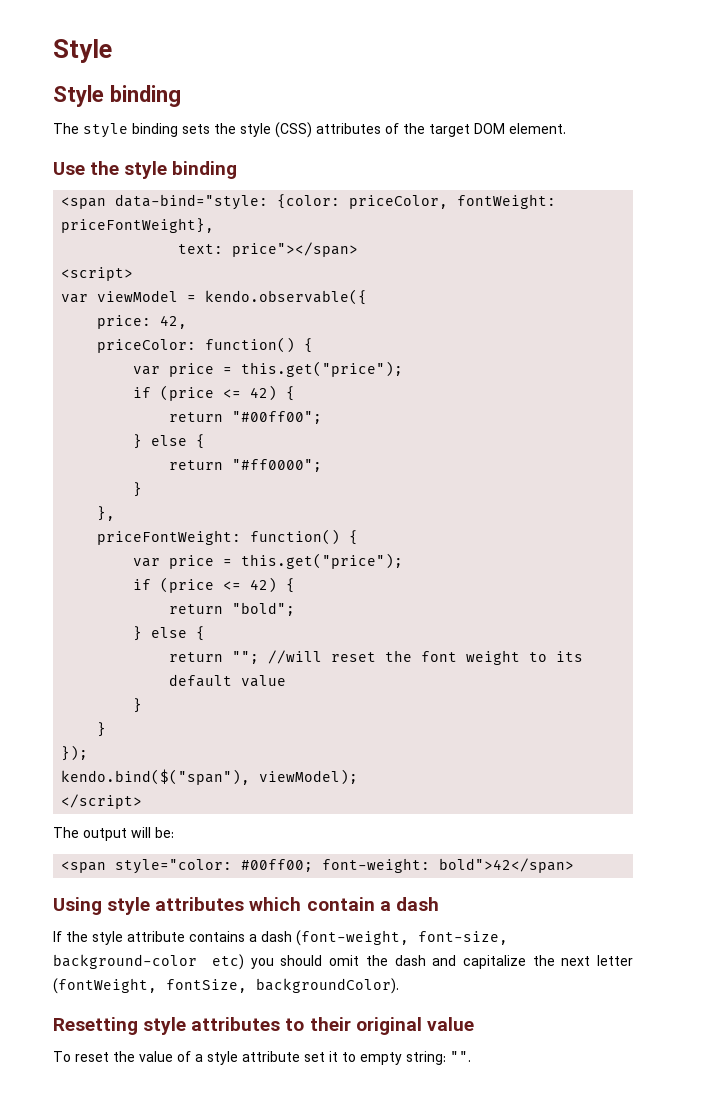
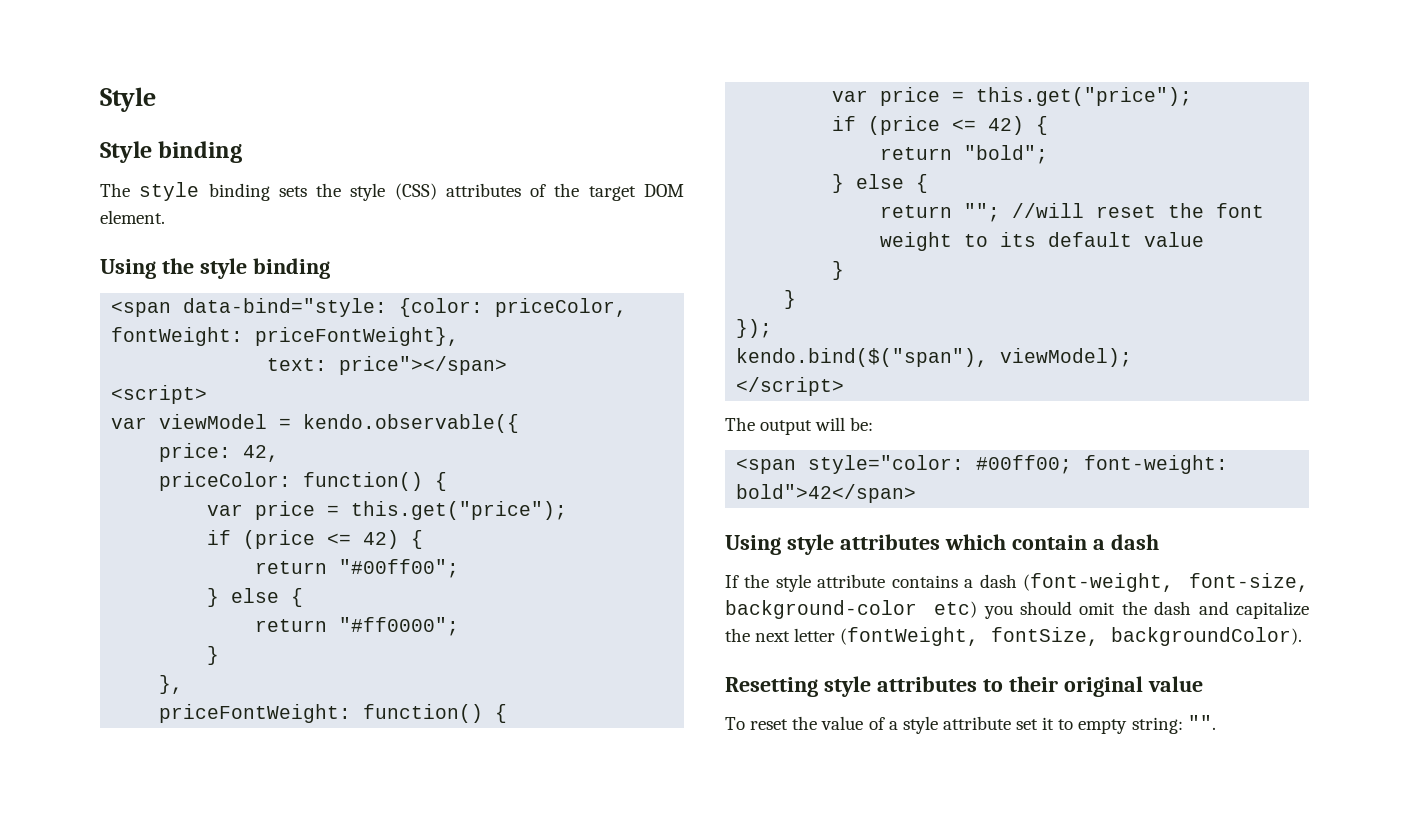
- Use the style binding
+ Using the style binding

